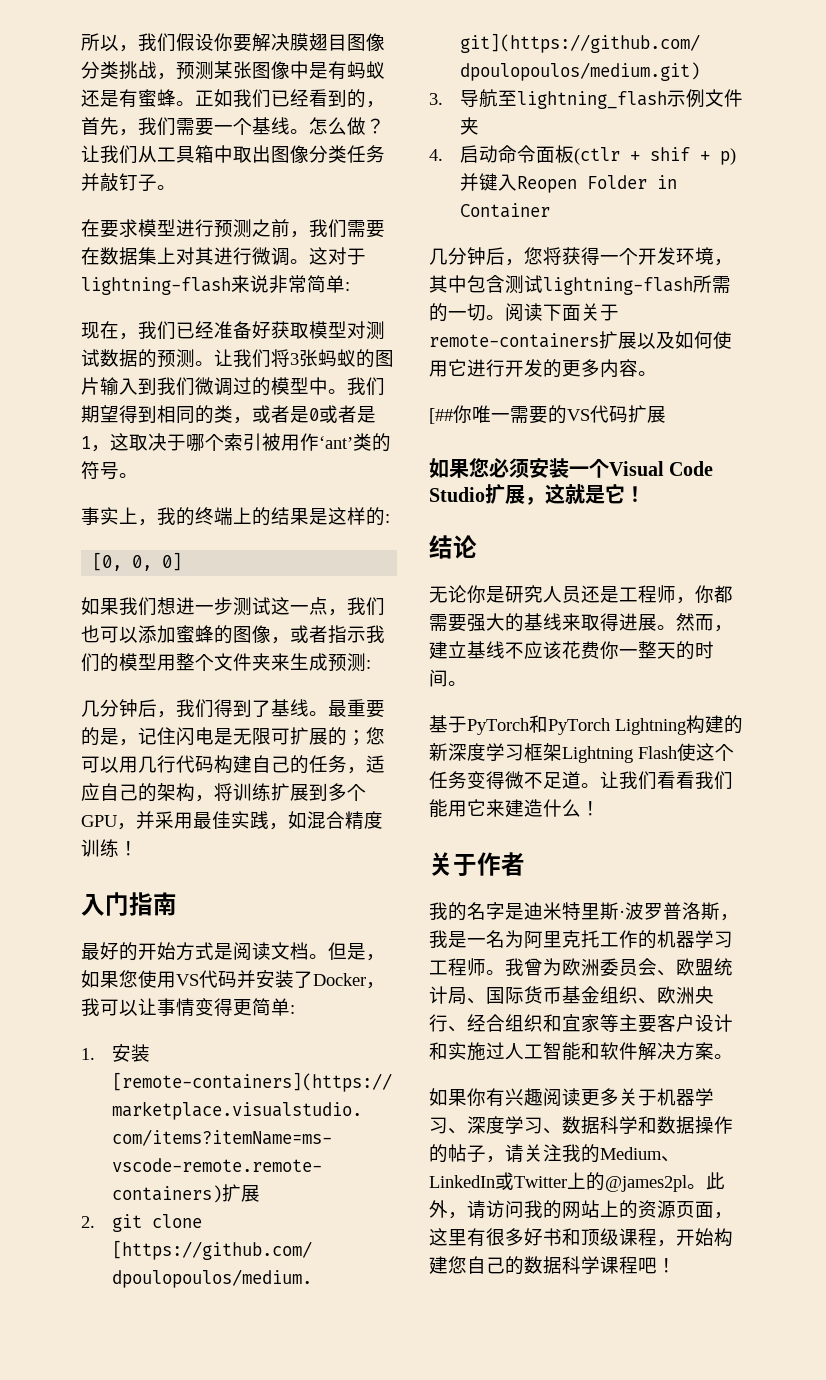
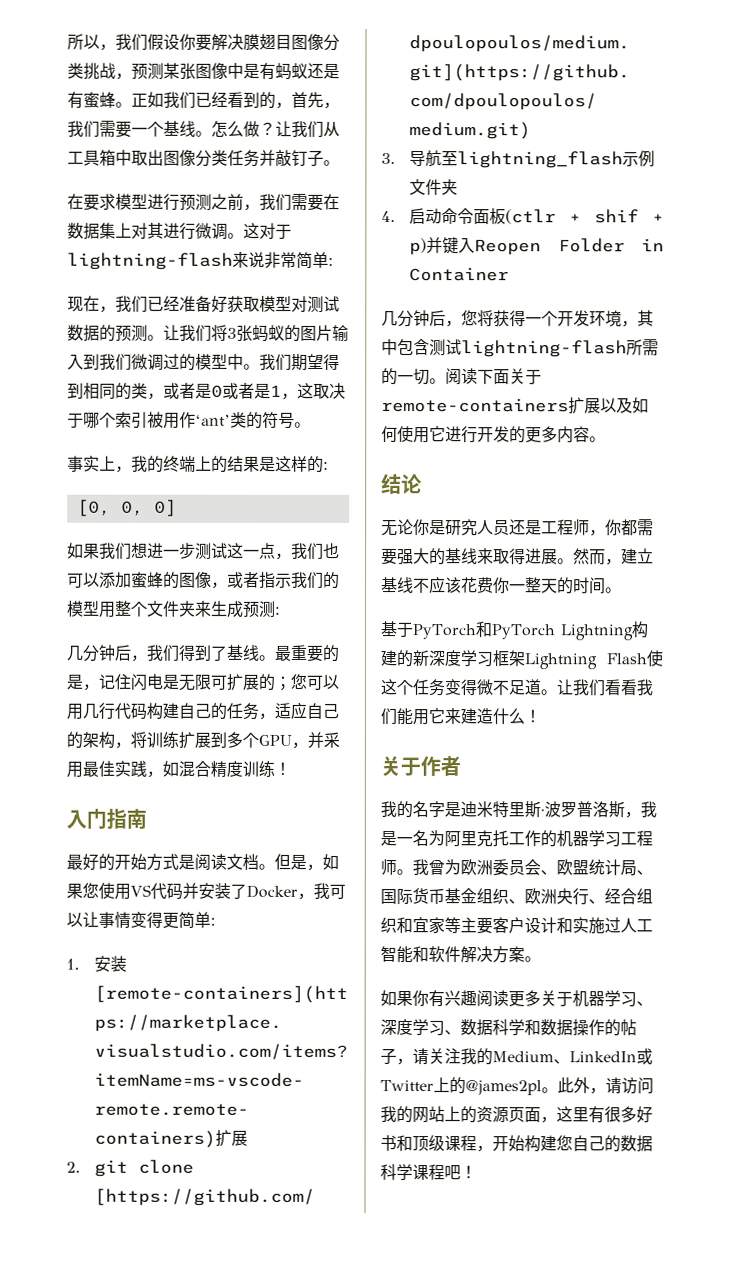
- [##你唯一需要的VS代码扩展
- 如果您必须安装一个Visual Code Studio扩展，这就是它！

